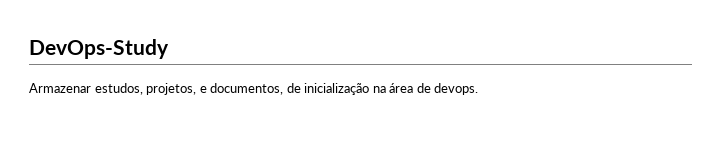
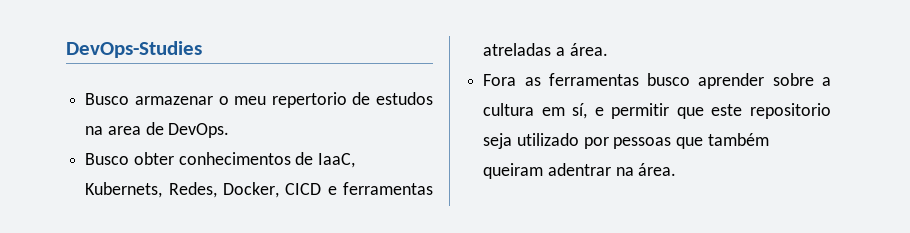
- DevOps-Study
- Armazenar estudos, projetos, e documentos, de inicialização na área de devops.
+ DevOps-Studies
+ Busco armazenar o meu repertorio de estudos na area de DevOps.
+ Busco obter conhecimentos de IaaC, Kubernets, Redes, Docker, CICD e ferramentas atreladas a área.
+ Fora as ferramentas busco aprender sobre a cultura em sí, e permitir que este repositorio seja utilizado por pessoas que também queiram adentrar na área.

